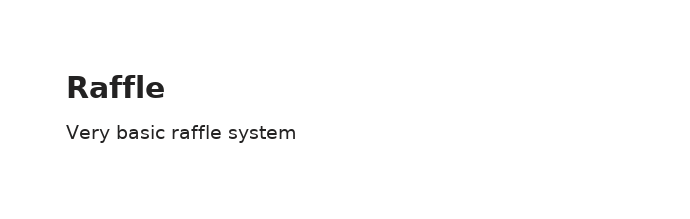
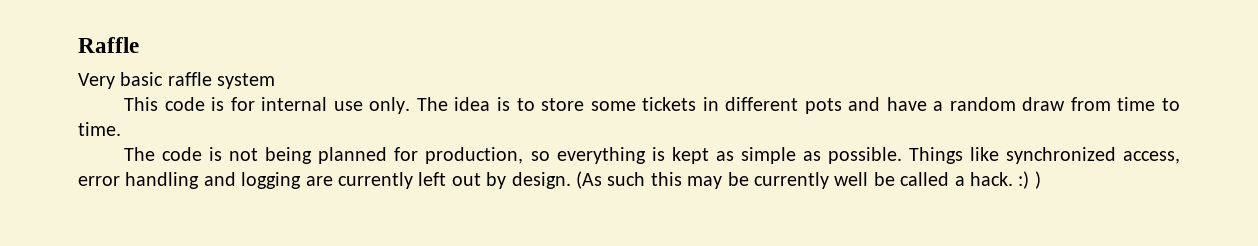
+ This code is for internal use only. The idea is to store some tickets in different pots and have a random draw from time to time.
+ The code is not being planned for production, so everything is kept as simple as possible. Things like synchronized access, error handling and logging are currently left out by design. (As such this may be currently well be called a hack. :) )

